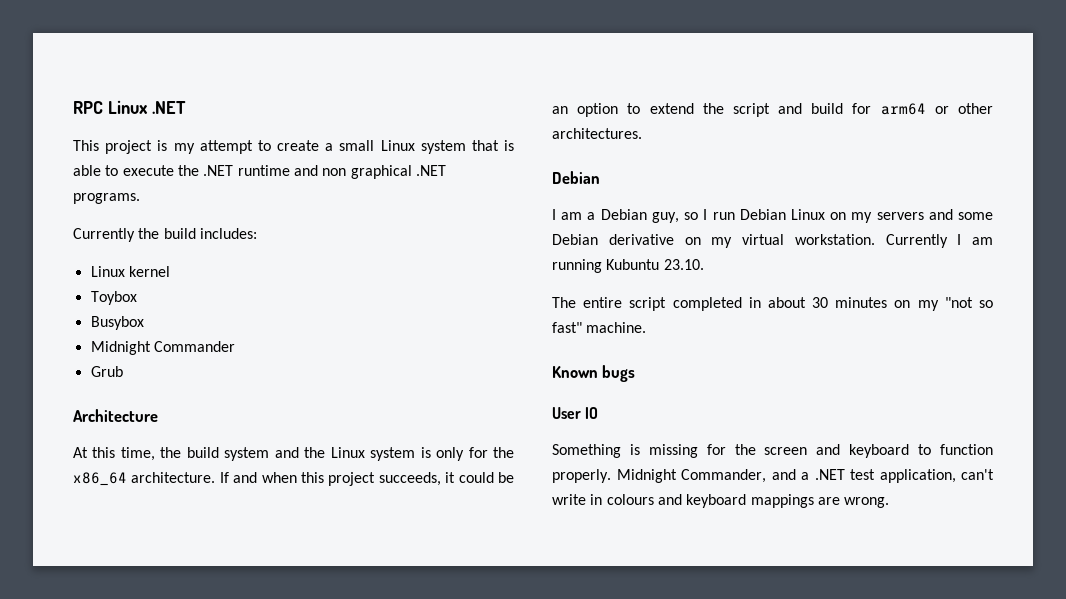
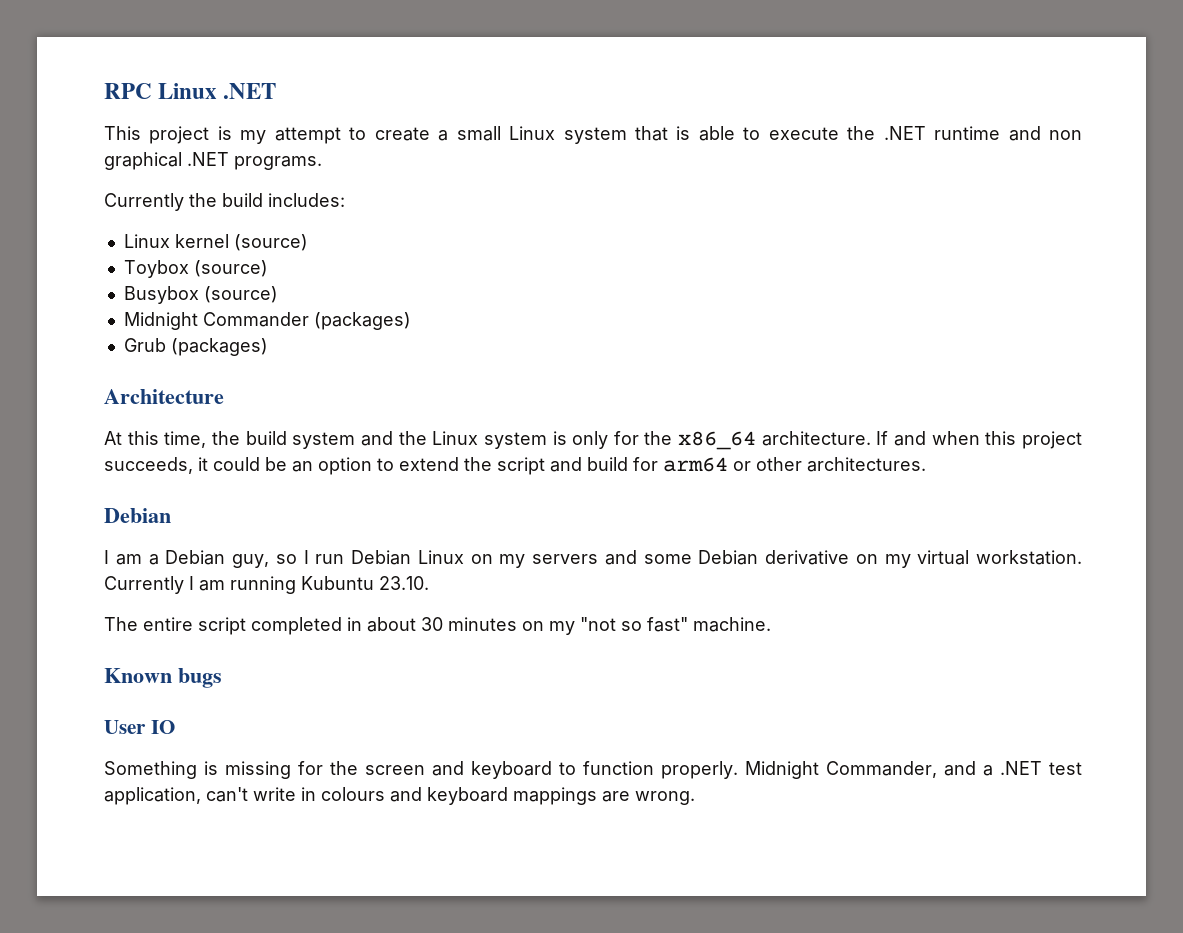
- Linux kernel
+ Linux kernel (source)
- Toybox
+ Toybox (source)
- Busybox
+ Busybox (source)
- Midnight Commander
+ Midnight Commander (packages)
- Grub
+ Grub (packages)

